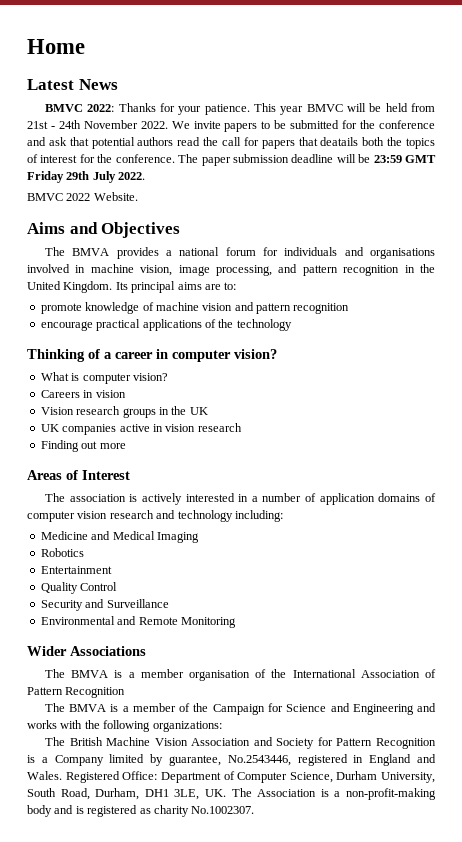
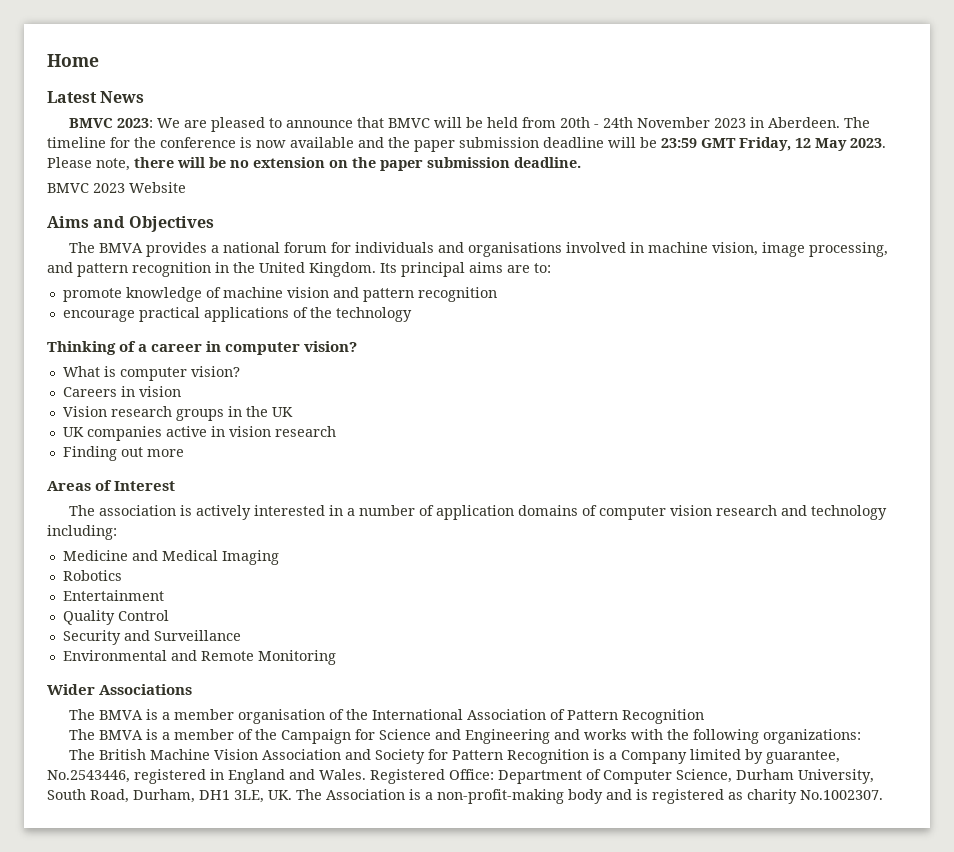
- BMVC 2022: Thanks for your patience. This year BMVC will be held from 21st - 24th November 2022. We invite papers to be submitted for the conference and ask that potential authors read the call for papers that deatails both the topics of interest for the conference. The paper submission deadline will be 23:59 GMT Friday 29th July 2022.
- BMVC 2022 Website.
+ BMVC 2023: We are pleased to announce that BMVC will be held from 20th - 24th November 2023 in Aberdeen. The timeline for the conference is now available and the paper submission deadline will be 23:59 GMT Friday, 12 May 2023. Please note, there will be no extension on the paper submission deadline.
+ BMVC 2023 Website

